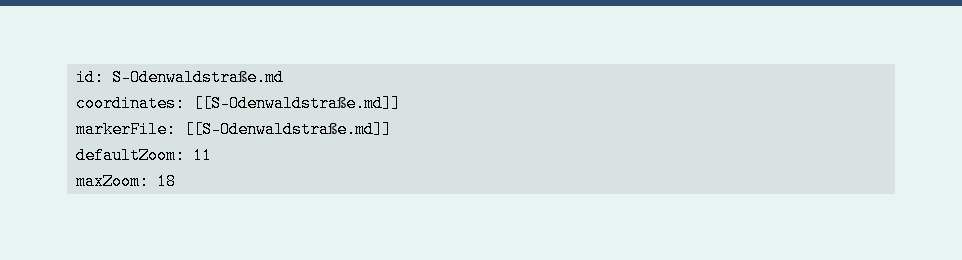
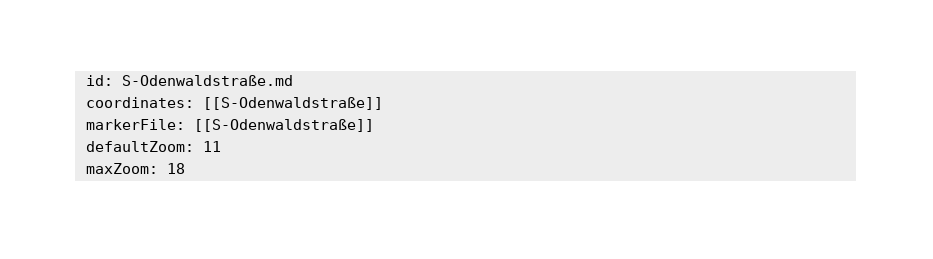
- coordinates: [[S-Odenwaldstraße.md]]
+ coordinates: [[S-Odenwaldstraße]]
- markerFile: [[S-Odenwaldstraße.md]]
+ markerFile: [[S-Odenwaldstraße]]

